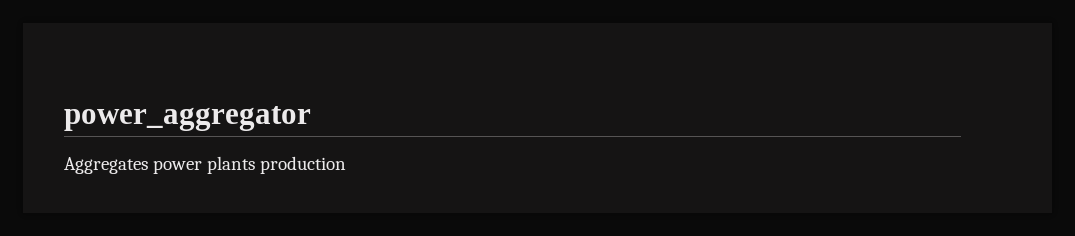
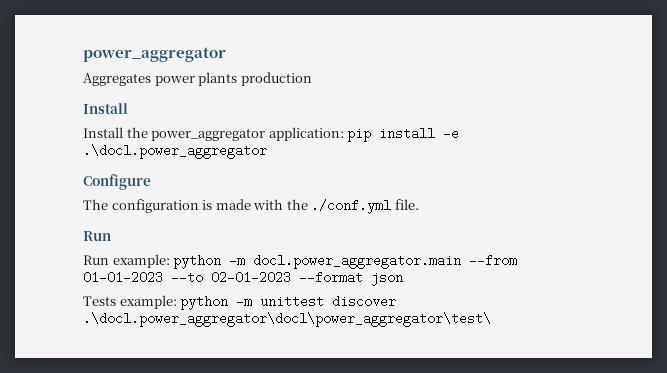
  Aggregates power plants production
+ Install
+ Install the power_aggregator application: pip install -e .\docl.power_aggregator
+ Configure
+ The configuration is made with the ./conf.yml file.
+ Run
+ Run example: python -m docl.power_aggregator.main --from 01-01-2023 --to 02-01-2023 --format json
+ Tests example: python -m unittest discover .\docl.power_aggregator\docl\power_aggregator\test\

